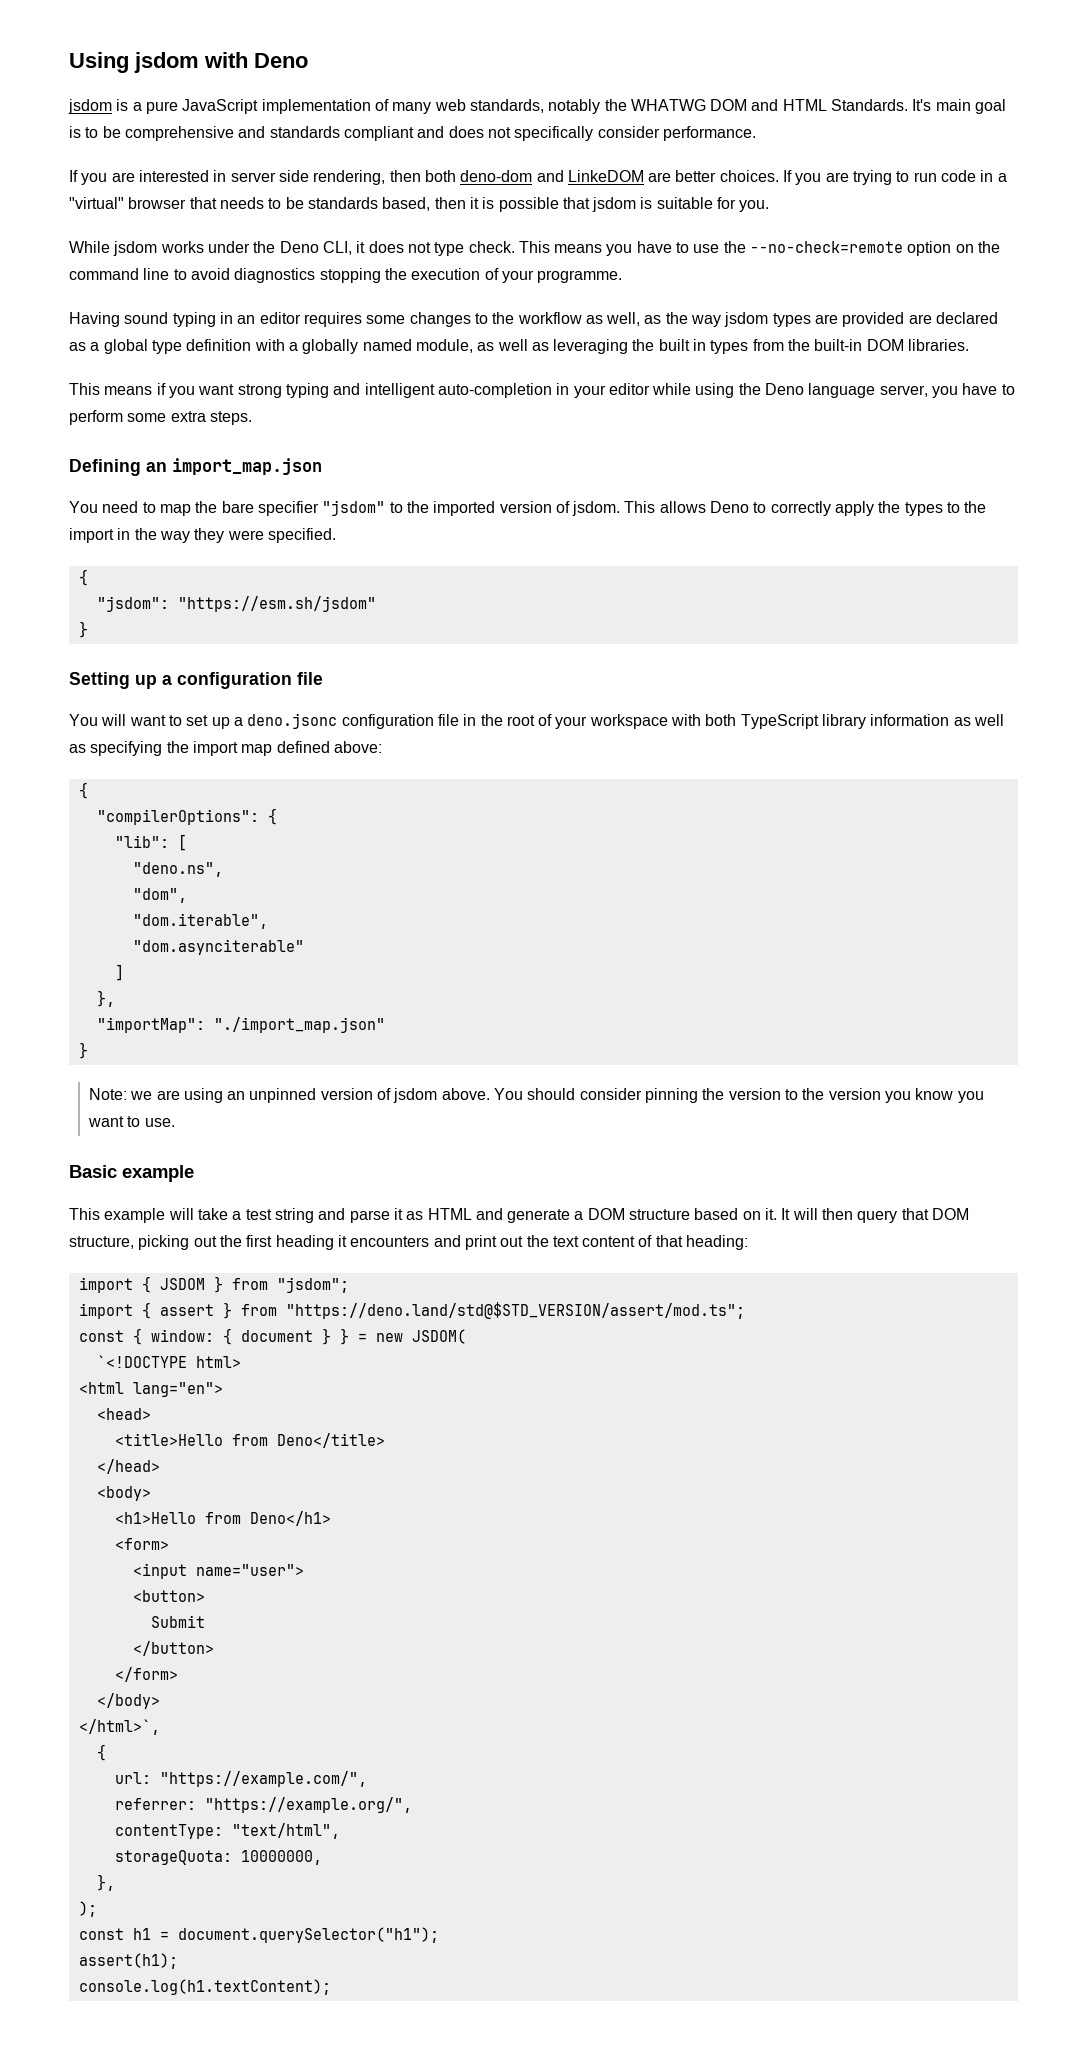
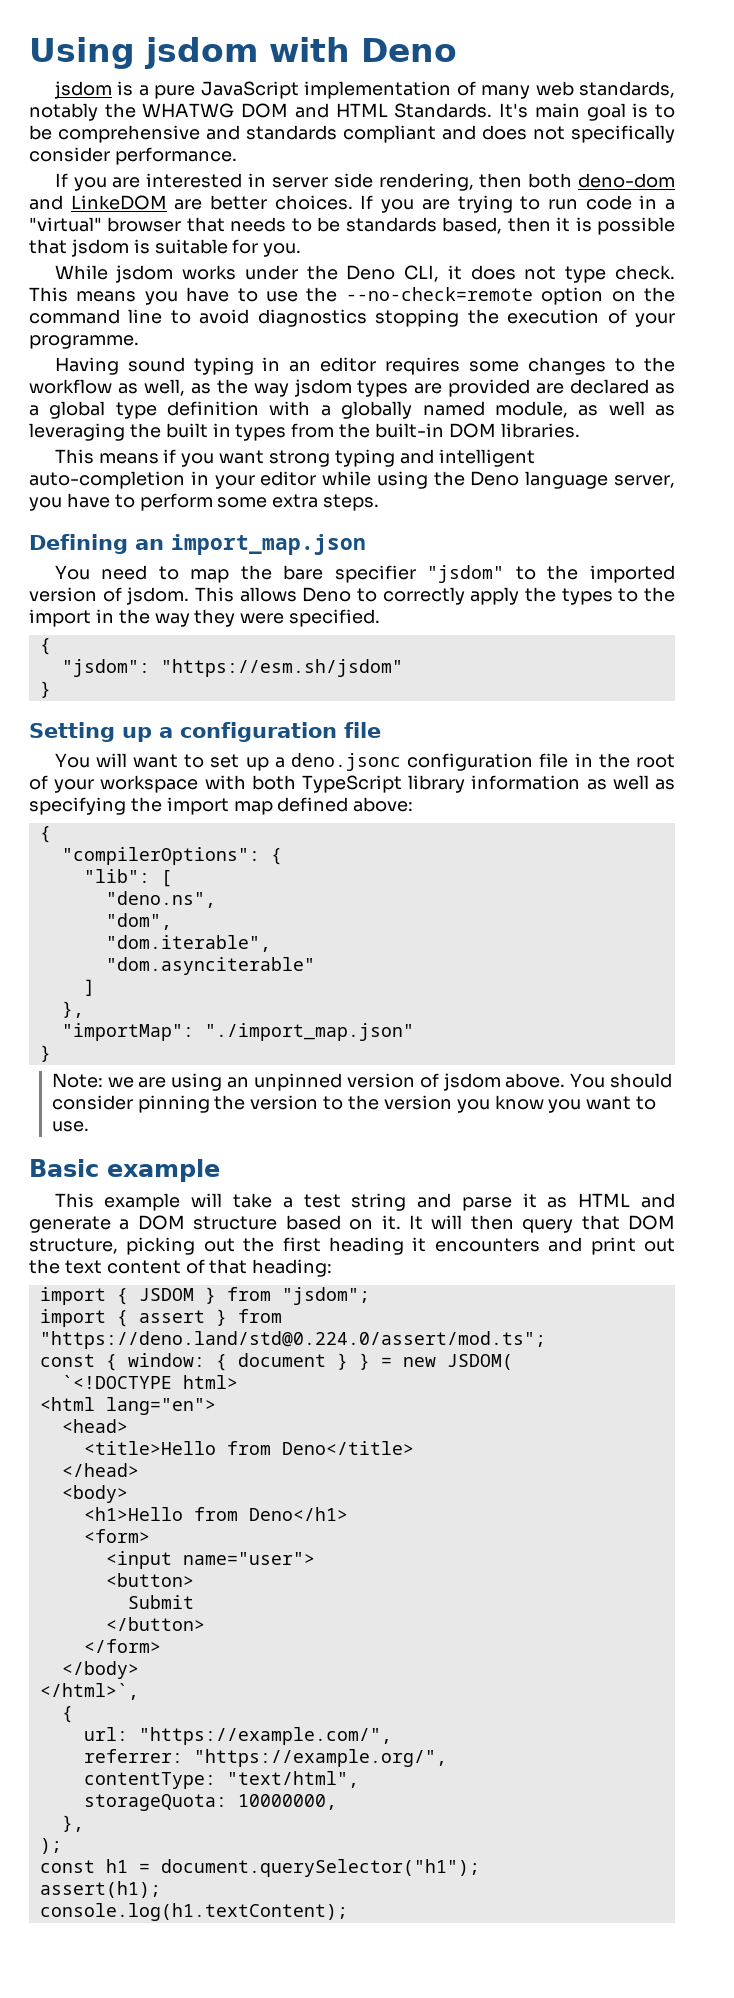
- import { assert } from "https://deno.land/std@$STD_VERSION/assert/mod.ts";
+ import { assert } from "https://deno.land/std@0.224.0/assert/mod.ts";

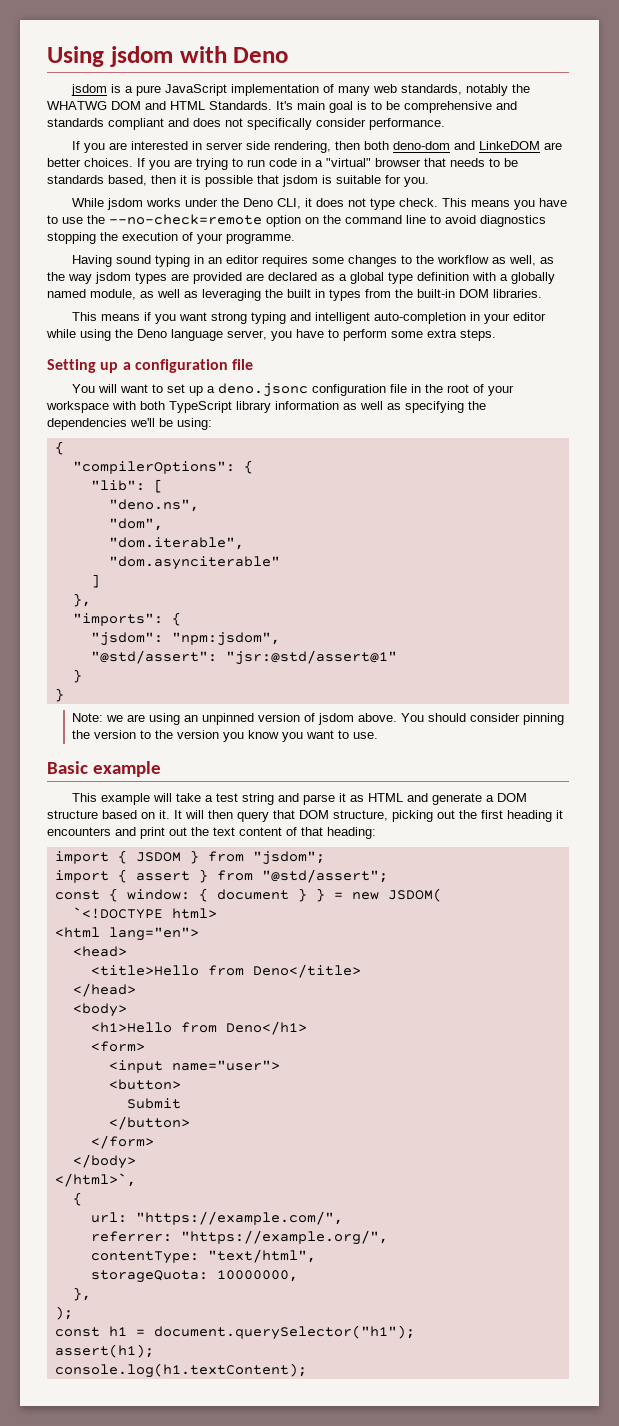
- Defining an import_map.json
- You need to map the bare specifier "jsdom" to the imported version of jsdom. This allows Deno to correctly apply the types to the import in the way they were specified.
- {
- "jsdom": "https://esm.sh/jsdom"
- }
- You will want to set up a deno.jsonc configuration file in the root of your workspace with both TypeScript library information as well as specifying the import map defined above:
+ You will want to set up a deno.jsonc configuration file in the root of your workspace with both TypeScript library information as well as specifying the dependencies we'll be using:
- "importMap": "./import_map.json"
+ "imports": {
+ "jsdom": "npm:jsdom",
+ "@std/assert": "jsr:@std/assert@1"
+ }
- import { assert } from "https://deno.land/std@0.224.0/assert/mod.ts";
+ import { assert } from "@std/assert";

